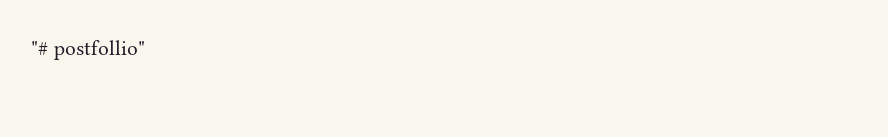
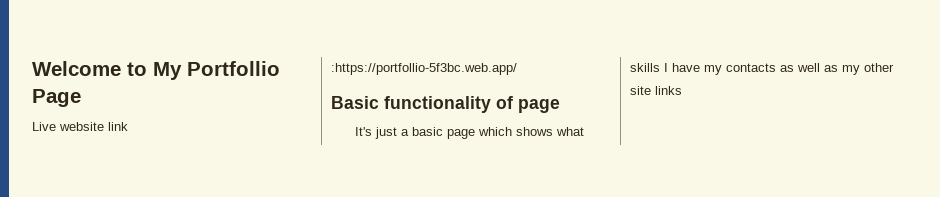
- "# postfollio"
+ Welcome to My Portfollio Page
+ Live website link :https://portfollio-5f3bc.web.app/
+ Basic functionality of page
+ It's just a basic page which shows what skills I have my contacts as well as my other site links

